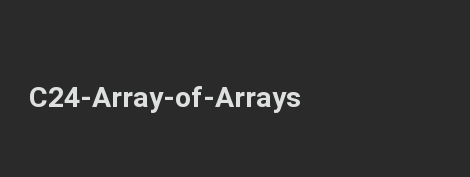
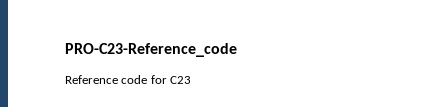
- C24-Array-of-Arrays
+ PRO-C23-Reference_code
+ Reference code for C23

